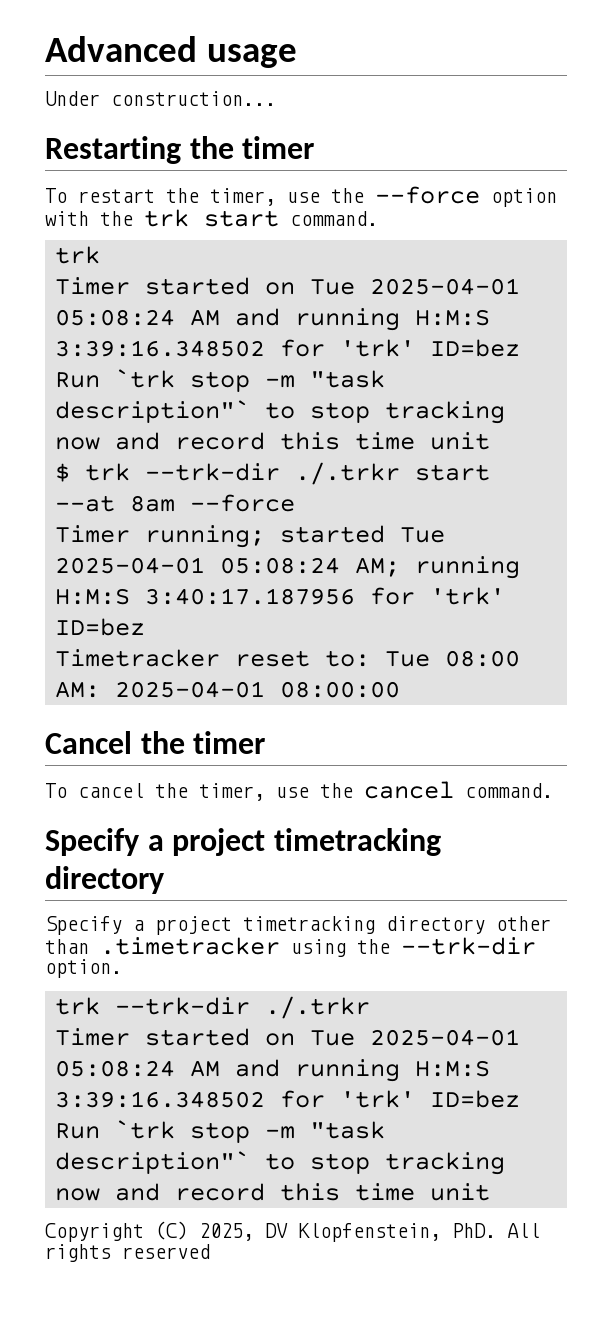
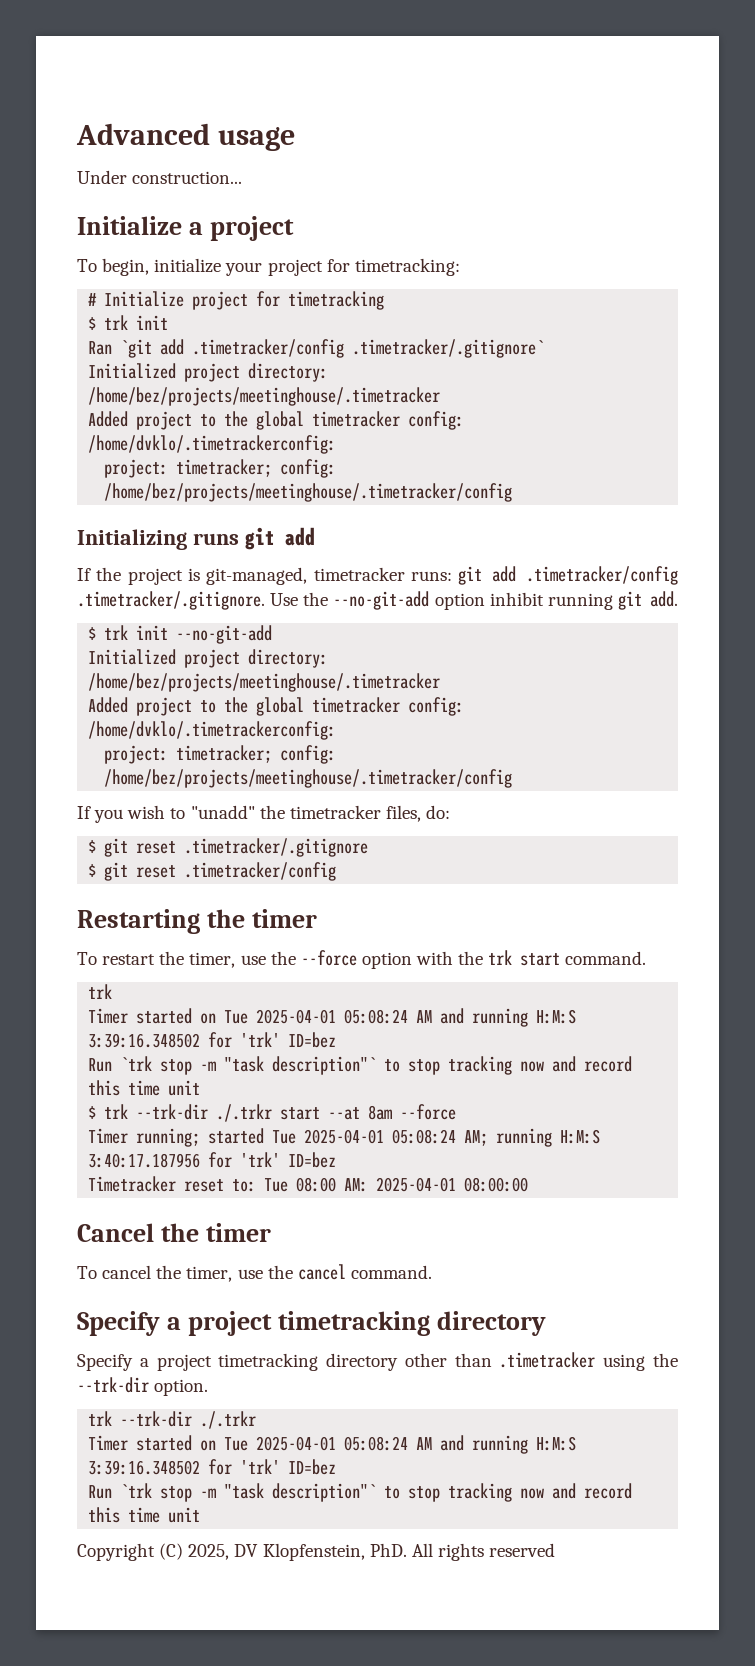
+ Initialize a project
+ To begin, initialize your project for timetracking:
+ # Initialize project for timetracking
+ $ trk init
+ Ran `git add .timetracker/config .timetracker/.gitignore`
+ Initialized project directory: /home/bez/projects/meetinghouse/.timetracker
+ Added project to the global timetracker config: /home/dvklo/.timetrackerconfig:
+ project: timetracker; config: /home/bez/projects/meetinghouse/.timetracker/config
+ Initializing runs git add
+ If the project is git-managed, timetracker runs: git add .timetracker/config .timetracker/.gitignore. Use the --no-git-add option inhibit running git add.
+ $ trk init --no-git-add
+ Initialized project directory: /home/bez/projects/meetinghouse/.timetracker
+ Added project to the global timetracker config: /home/dvklo/.timetrackerconfig:
+ project: timetracker; config: /home/bez/projects/meetinghouse/.timetracker/config
+ If you wish to "unadd" the timetracker files, do:
+ $ git reset .timetracker/.gitignore
+ $ git reset .timetracker/config

